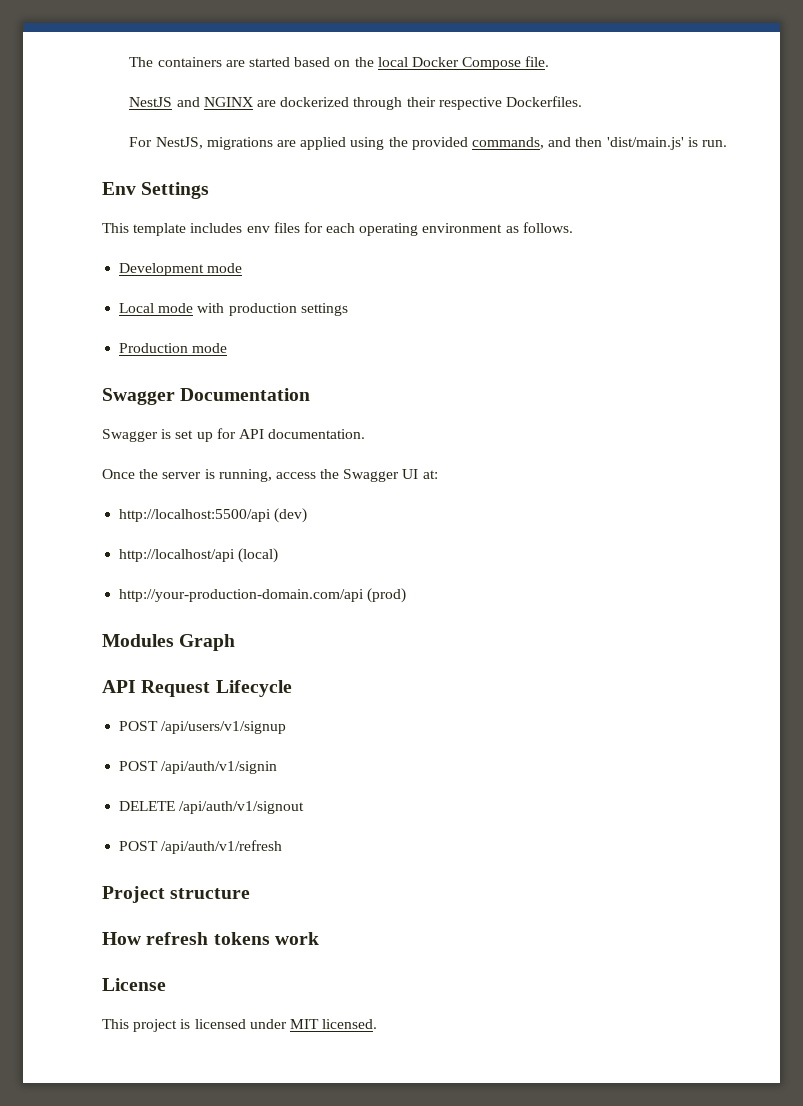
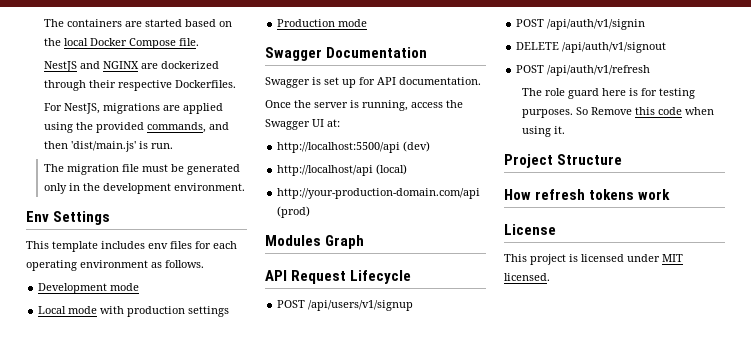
+ The migration file must be generated only in the development environment.
+ The role guard here is for testing purposes. So Remove this code when using it.
- Project structure
+ Project Structure

